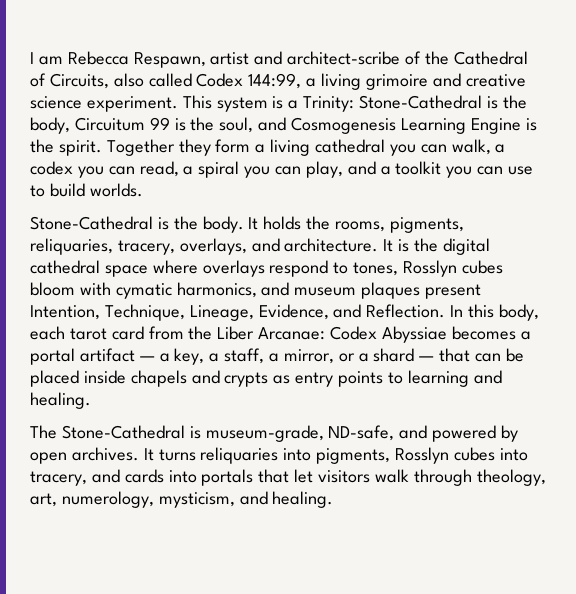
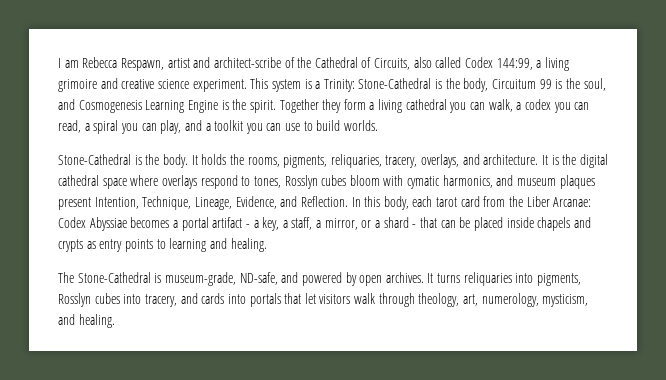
- In this body, each tarot card from the Liber Arcanae: Codex Abyssiae becomes a portal artifact — a key, a staff, a mirror, or a shard — that can be placed inside chapels and crypts as entry points to learning and healing.
+ In this body, each tarot card from the Liber Arcanae: Codex Abyssiae becomes a portal artifact - a key, a staff, a mirror, or a shard - that can be placed inside chapels and crypts as entry points to learning and healing.

